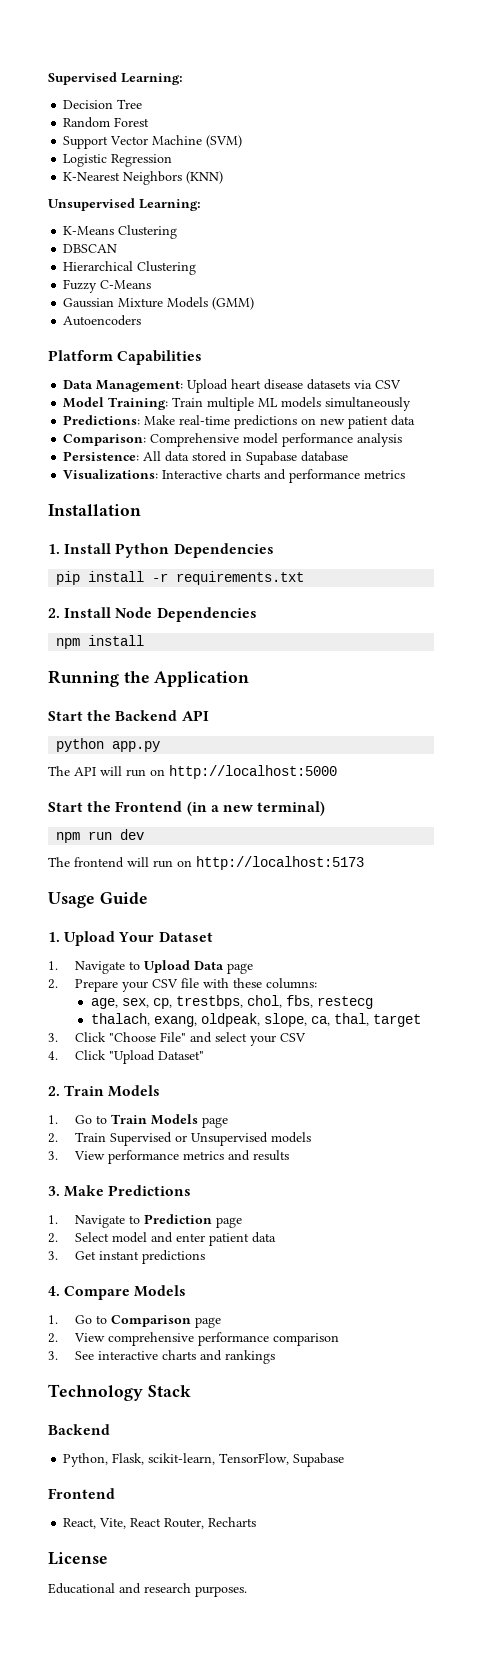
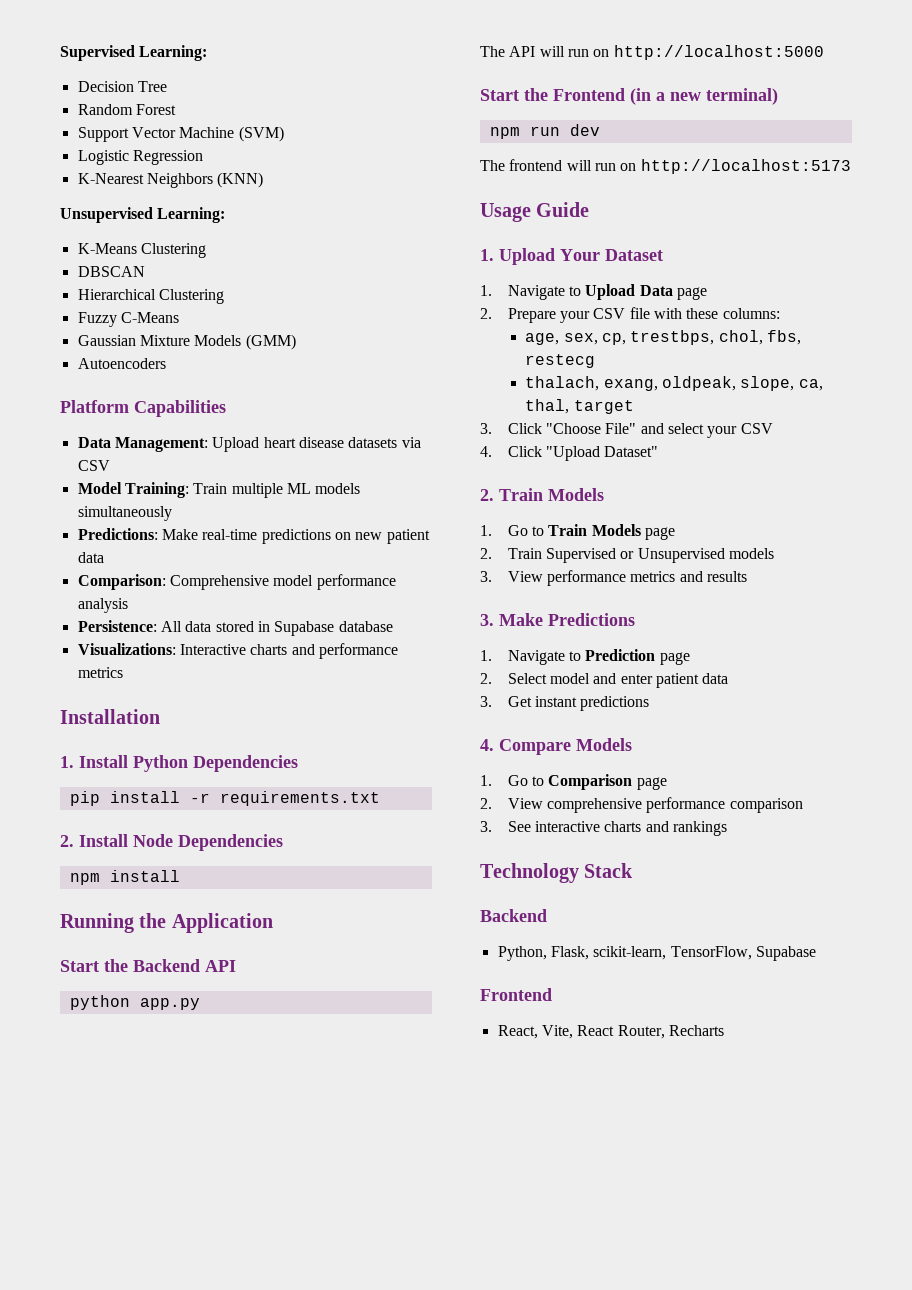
- License
- Educational and research purposes.

